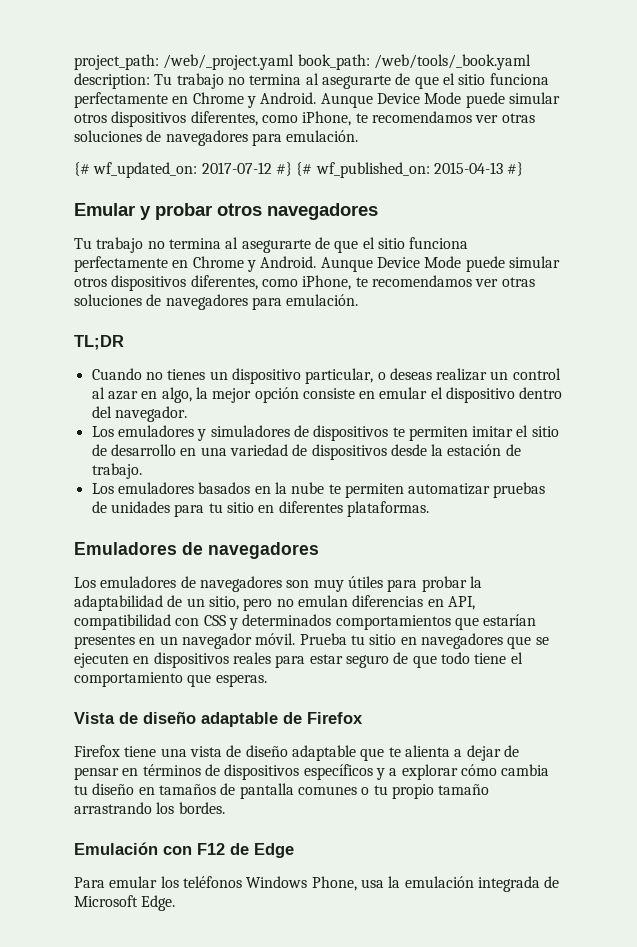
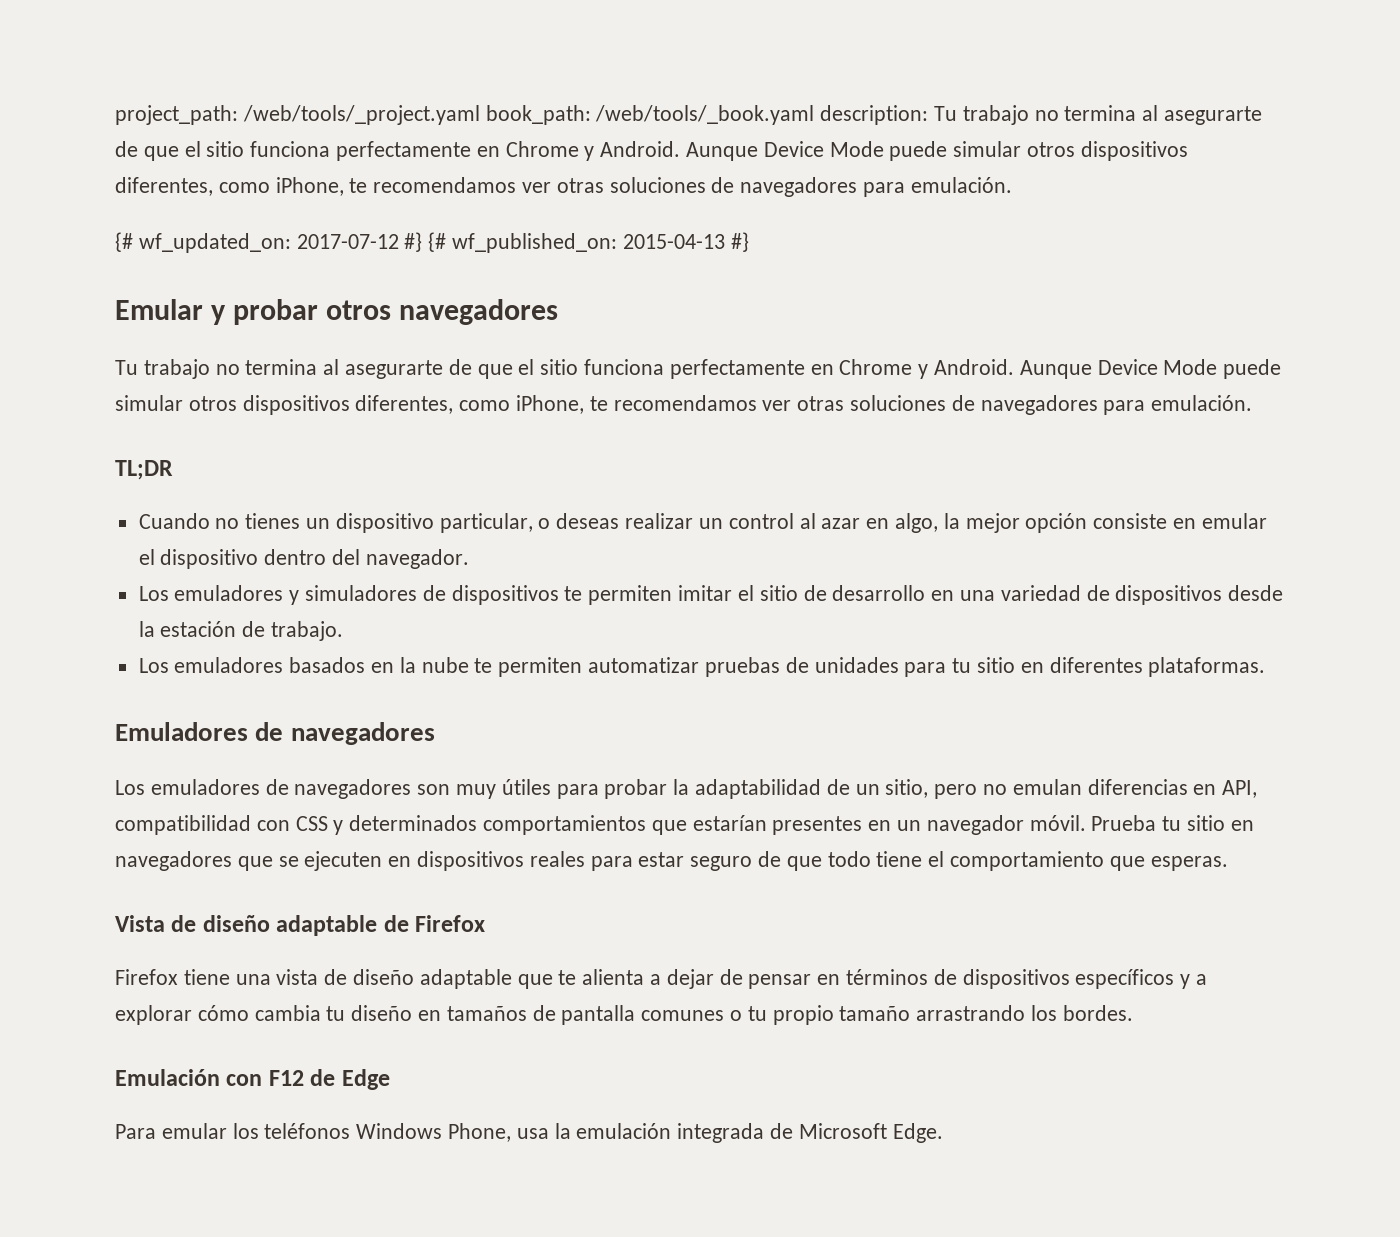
- project_path: /web/_project.yaml book_path: /web/tools/_book.yaml description: Tu trabajo no termina al asegurarte de que el sitio funciona perfectamente en Chrome y Android.
+ project_path: /web/tools/_project.yaml book_path: /web/tools/_book.yaml description: Tu trabajo no termina al asegurarte de que el sitio funciona perfectamente en Chrome y Android.

